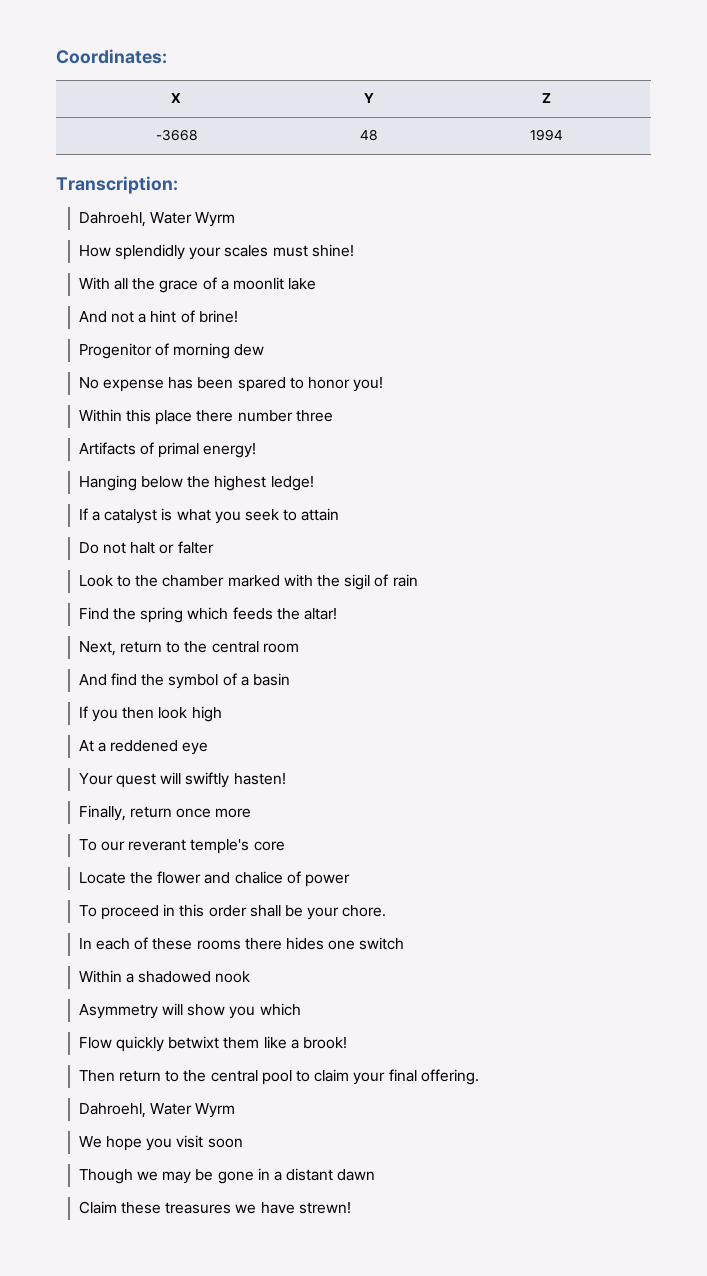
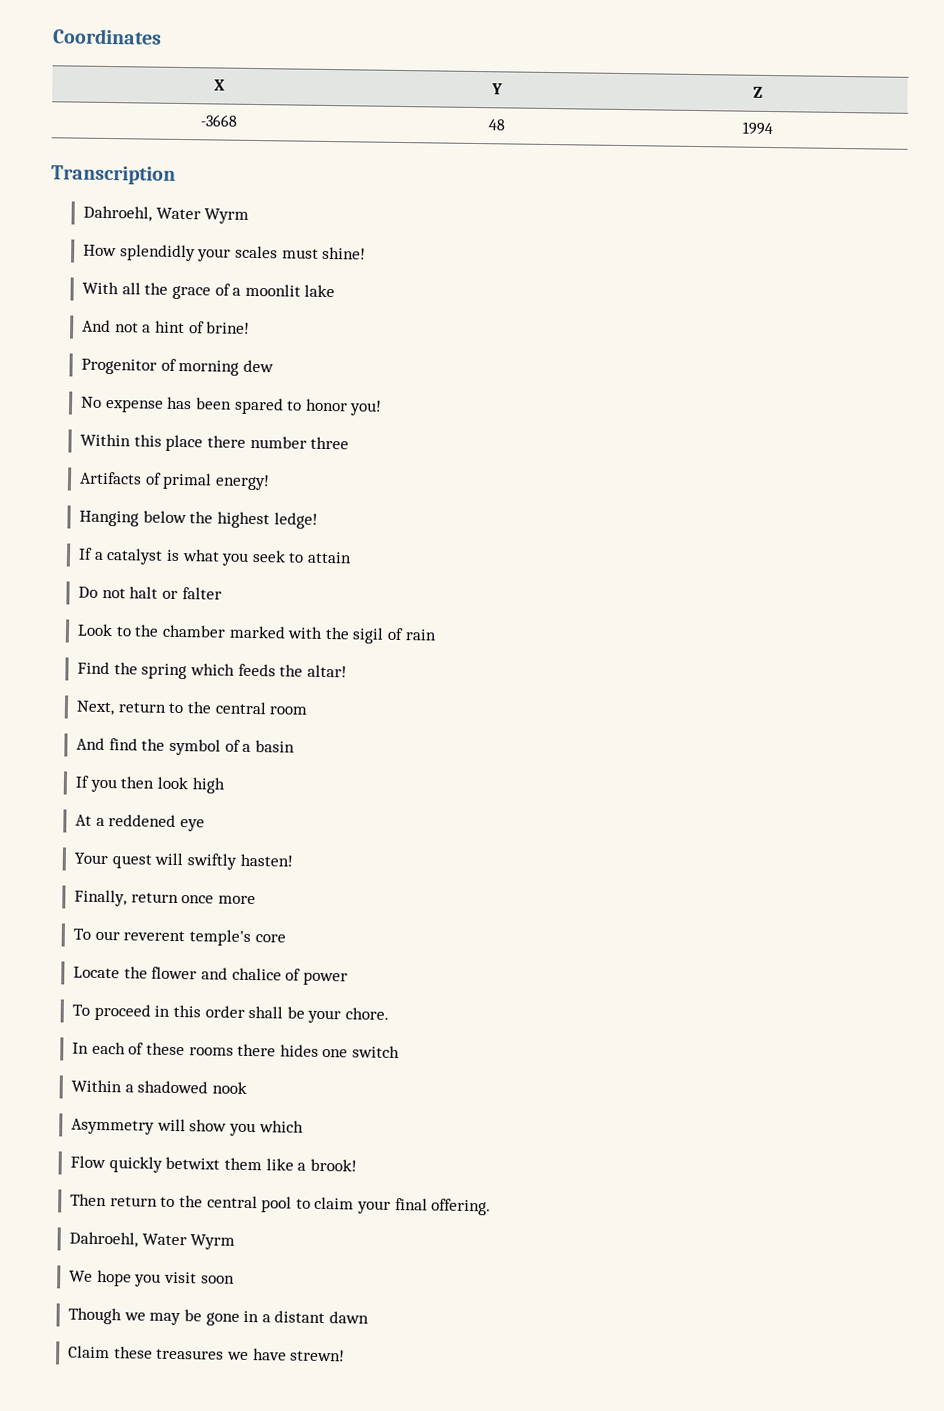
- Coordinates:
+ Coordinates
- Transcription:
+ Transcription
- To our reverant temple's core
+ To our reverent temple's core

